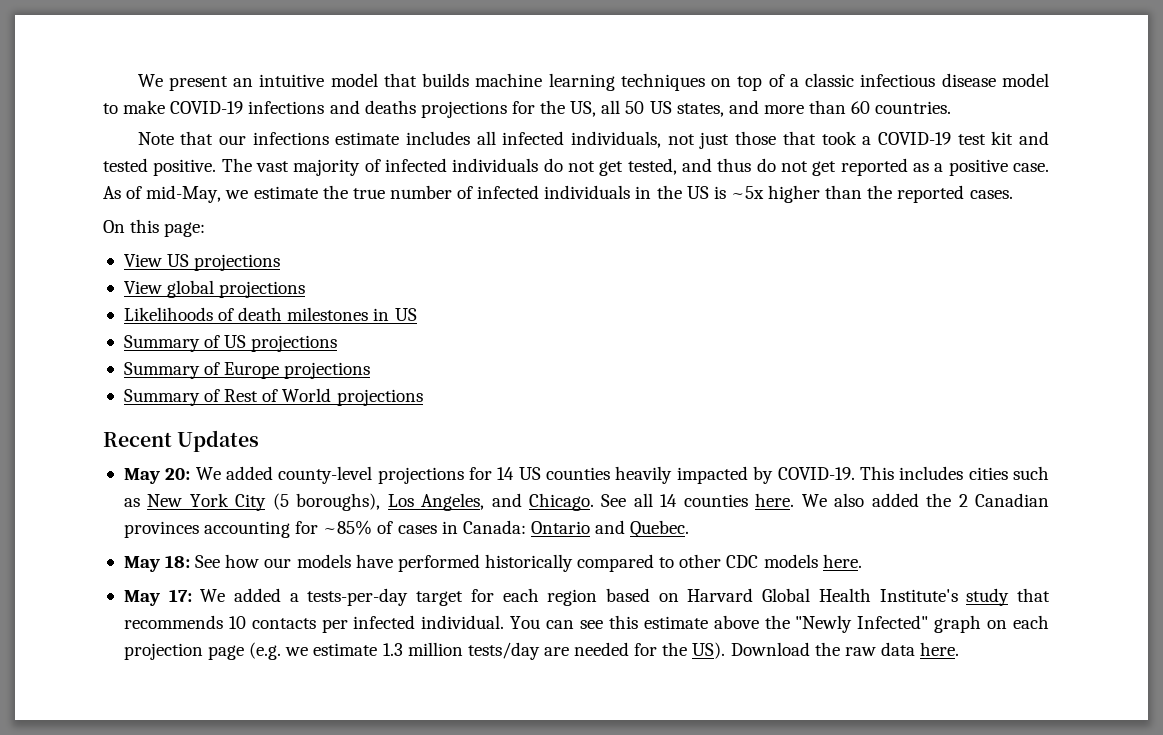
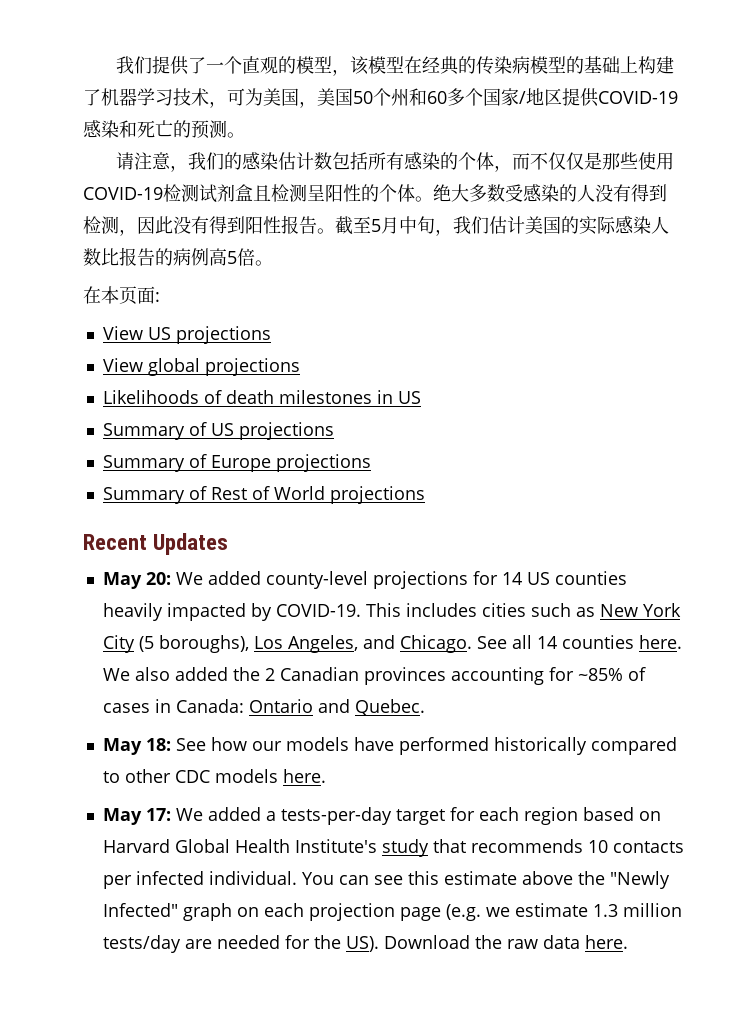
- We present an intuitive model that builds machine learning techniques on top of a classic infectious disease model to make COVID-19 infections and deaths projections for the US, all 50 US states, and more than 60 countries.
- Note that our infections estimate includes all infected individuals, not just those that took a COVID-19 test kit and tested positive. The vast majority of infected individuals do not get tested, and thus do not get reported as a positive case. As of mid-May, we estimate the true number of infected individuals in the US is ~5x higher than the reported cases.
- On this page:
+ 我们提供了一个直观的模型，该模型在经典的传染病模型的基础上构建了机器学习技术，可为美国，美国50个州和60多个国家/地区提供COVID-19感染和死亡的预测。
+ 请注意，我们的感染估计数包括所有感染的个体，而不仅仅是那些使用COVID-19检测试剂盒且检测呈阳性的个体。绝大多数受感染的人没有得到检测，因此没有得到阳性报告。截至5月中旬，我们估计美国的实际感染人数比报告的病例高5倍。
+ 在本页面:

